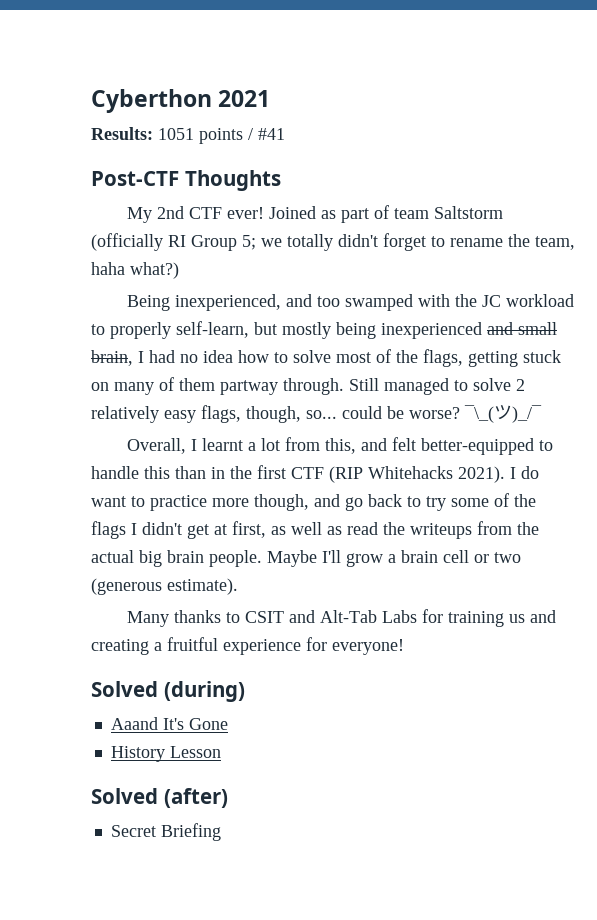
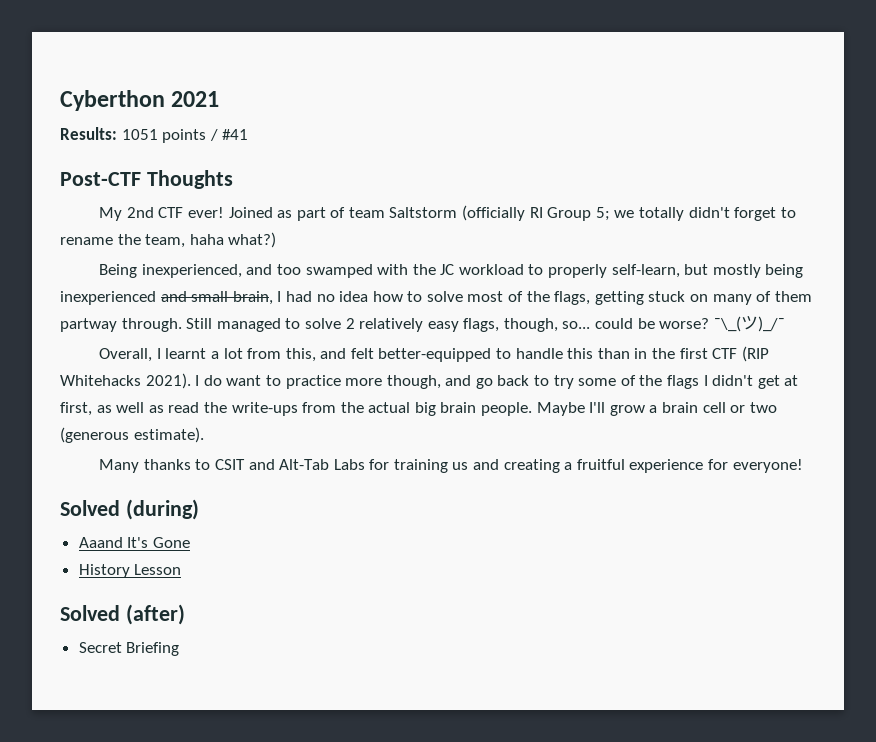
- I do want to practice more though, and go back to try some of the flags I didn't get at first, as well as read the writeups from the actual big brain people.
+ I do want to practice more though, and go back to try some of the flags I didn't get at first, as well as read the write-ups from the actual big brain people.

